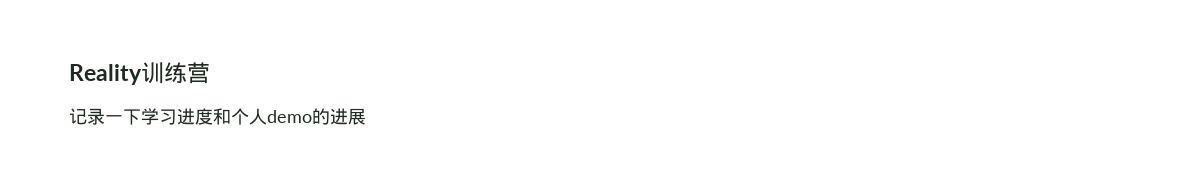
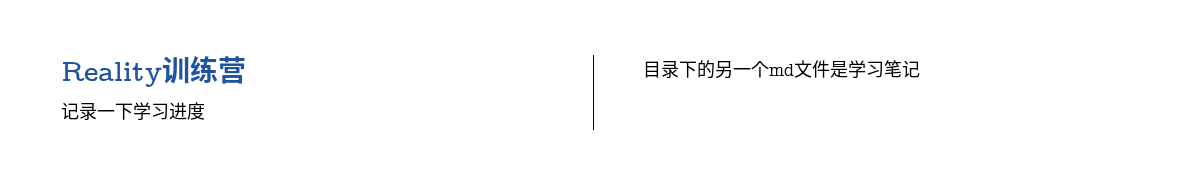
- 记录一下学习进度和个人demo的进展
+ 记录一下学习进度
+ 目录下的另一个md文件是学习笔记

